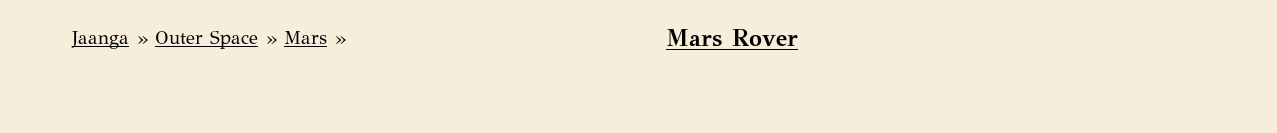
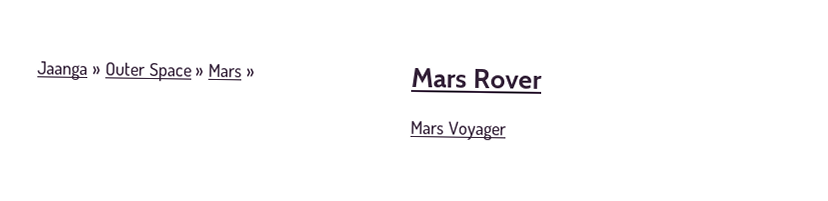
+ Mars Voyager

